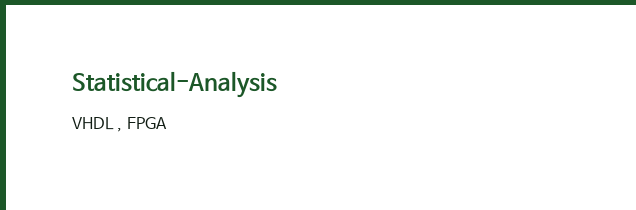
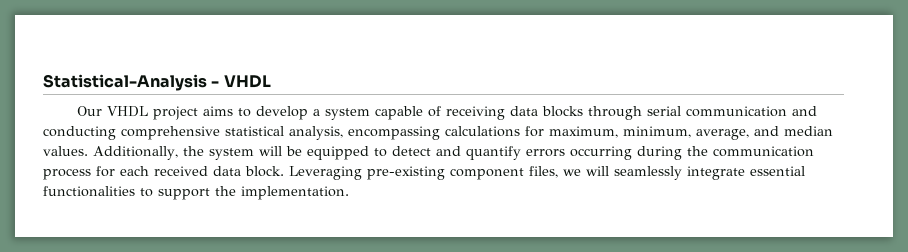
- Statistical-Analysis
- VHDL , FPGA
+ Statistical-Analysis - VHDL
+ Our VHDL project aims to develop a system capable of receiving data blocks through serial communication and conducting comprehensive statistical analysis, encompassing calculations for maximum, minimum, average, and median values. Additionally, the system will be equipped to detect and quantify errors occurring during the communication process for each received data block. Leveraging pre-existing component files, we will seamlessly integrate essential functionalities to support the implementation.

